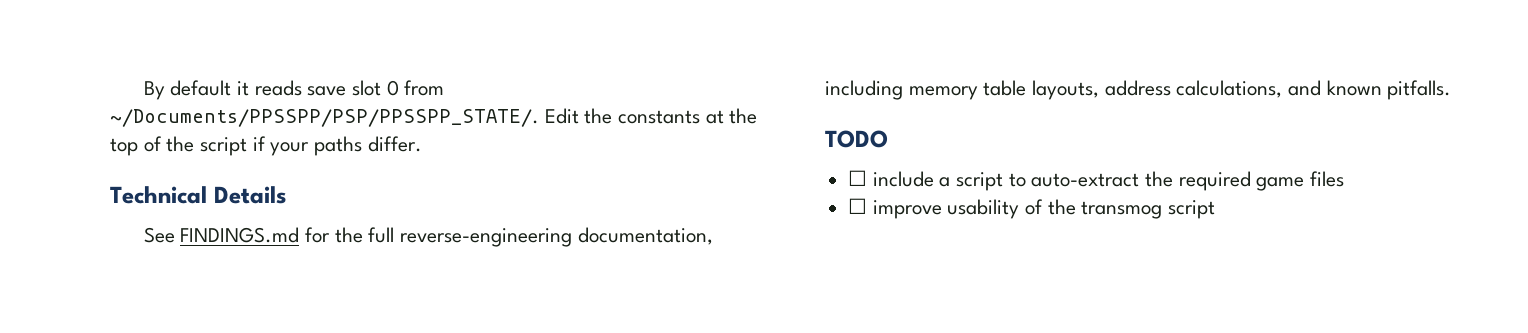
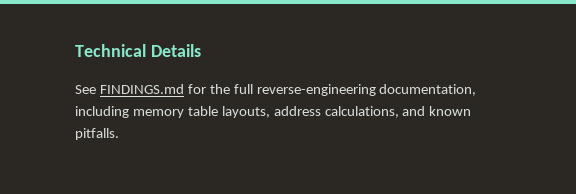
- By default it reads save slot 0 from ~/Documents/PPSSPP/PSP/PPSSPP_STATE/. Edit the constants at the top of the script if your paths differ.
- TODO
- ☐ include a script to auto-extract the required game files
- ☐ improve usability of the transmog script

